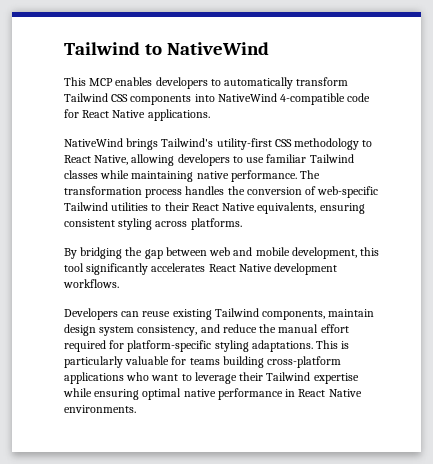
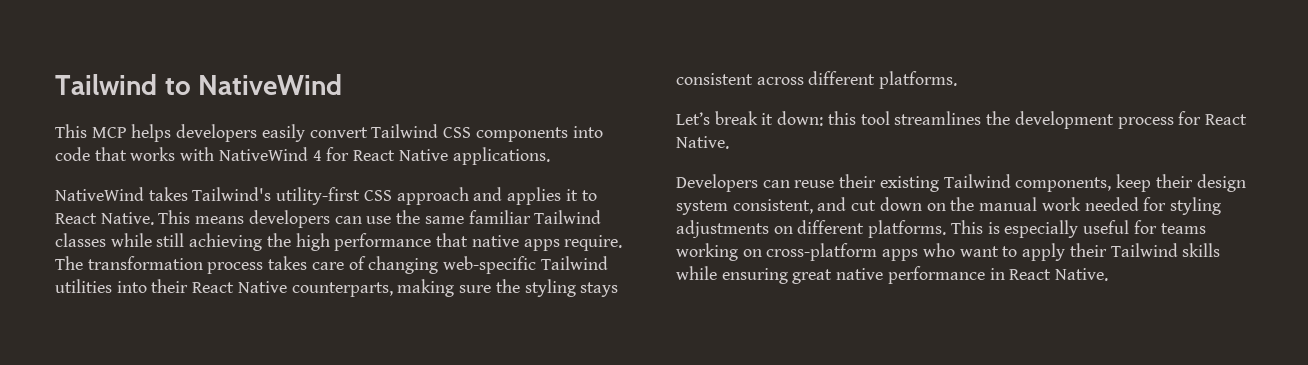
- This MCP enables developers to automatically transform Tailwind CSS components into NativeWind 4-compatible code for React Native applications.
+ This MCP helps developers easily convert Tailwind CSS components into code that works with NativeWind 4 for React Native applications.
- NativeWind brings Tailwind's utility-first CSS methodology to React Native, allowing developers to use familiar Tailwind classes while maintaining native performance. The transformation process handles the conversion of web-specific Tailwind utilities to their React Native equivalents, ensuring consistent styling across platforms.
- By bridging the gap between web and mobile development, this tool significantly accelerates React Native development workflows.
+ NativeWind takes Tailwind's utility-first CSS approach and applies it to React Native. This means developers can use the same familiar Tailwind classes while still achieving the high performance that native apps require. The transformation process takes care of changing web-specific Tailwind utilities into their React Native counterparts, making sure the styling stays consistent across different platforms.
+ Let’s break it down: this tool streamlines the development process for React Native.
- Developers can reuse existing Tailwind components, maintain design system consistency, and reduce the manual effort required for platform-specific styling adaptations. This is particularly valuable for teams building cross-platform applications who want to leverage their Tailwind expertise while ensuring optimal native performance in React Native environments.
+ Developers can reuse their existing Tailwind components, keep their design system consistent, and cut down on the manual work needed for styling adjustments on different platforms. This is especially useful for teams working on cross-platform apps who want to apply their Tailwind skills while ensuring great native performance in React Native.

